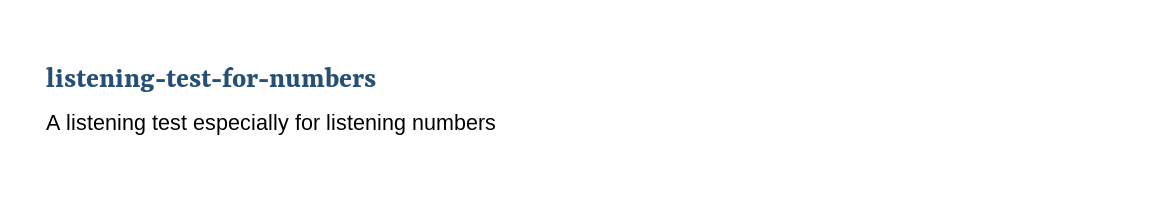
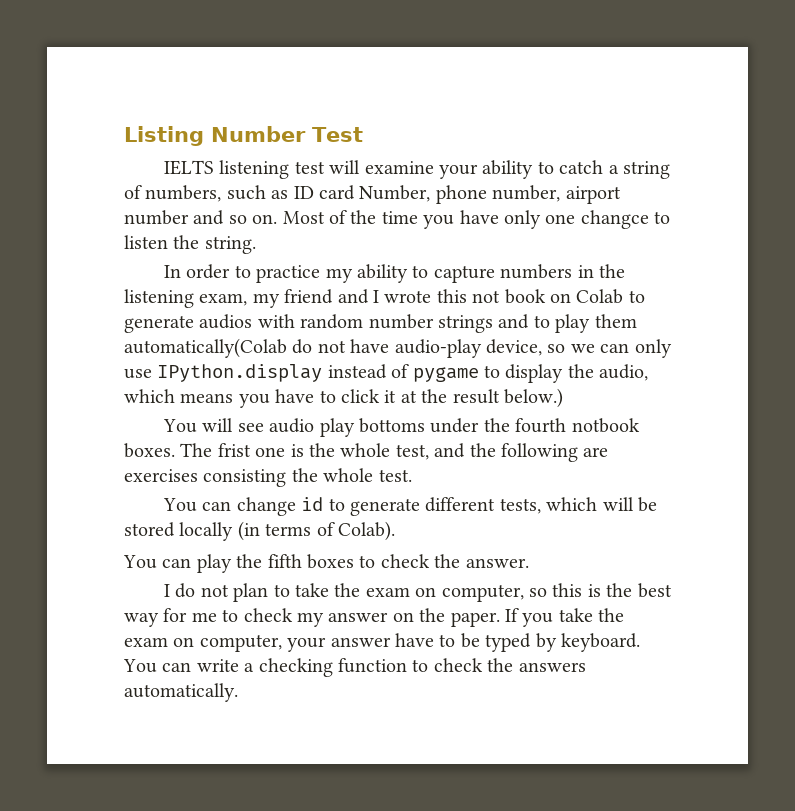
- listening-test-for-numbers
- A listening test especially for listening numbers
+ Listing Number Test
+ IELTS listening test will examine your ability to catch a string of numbers, such as ID card Number, phone number, airport number and so on. Most of the time you have only one changce to listen the string.
+ In order to practice my ability to capture numbers in the listening exam, my friend and I wrote this not book on Colab to generate audios with random number strings and to play them automatically(Colab do not have audio-play device, so we can only use IPython.display instead of pygame to display the audio, which means you have to click it at the result below.)
+ You will see audio play bottoms under the fourth notbook boxes. The frist one is the whole test, and the following are exercises consisting the whole test.
+ You can change id to generate different tests, which will be stored locally (in terms of Colab).
+ You can play the fifth boxes to check the answer.
+ I do not plan to take the exam on computer, so this is the best way for me to check my answer on the paper. If you take the exam on computer, your answer have to be typed by keyboard. You can write a checking function to check the answers automatically.

